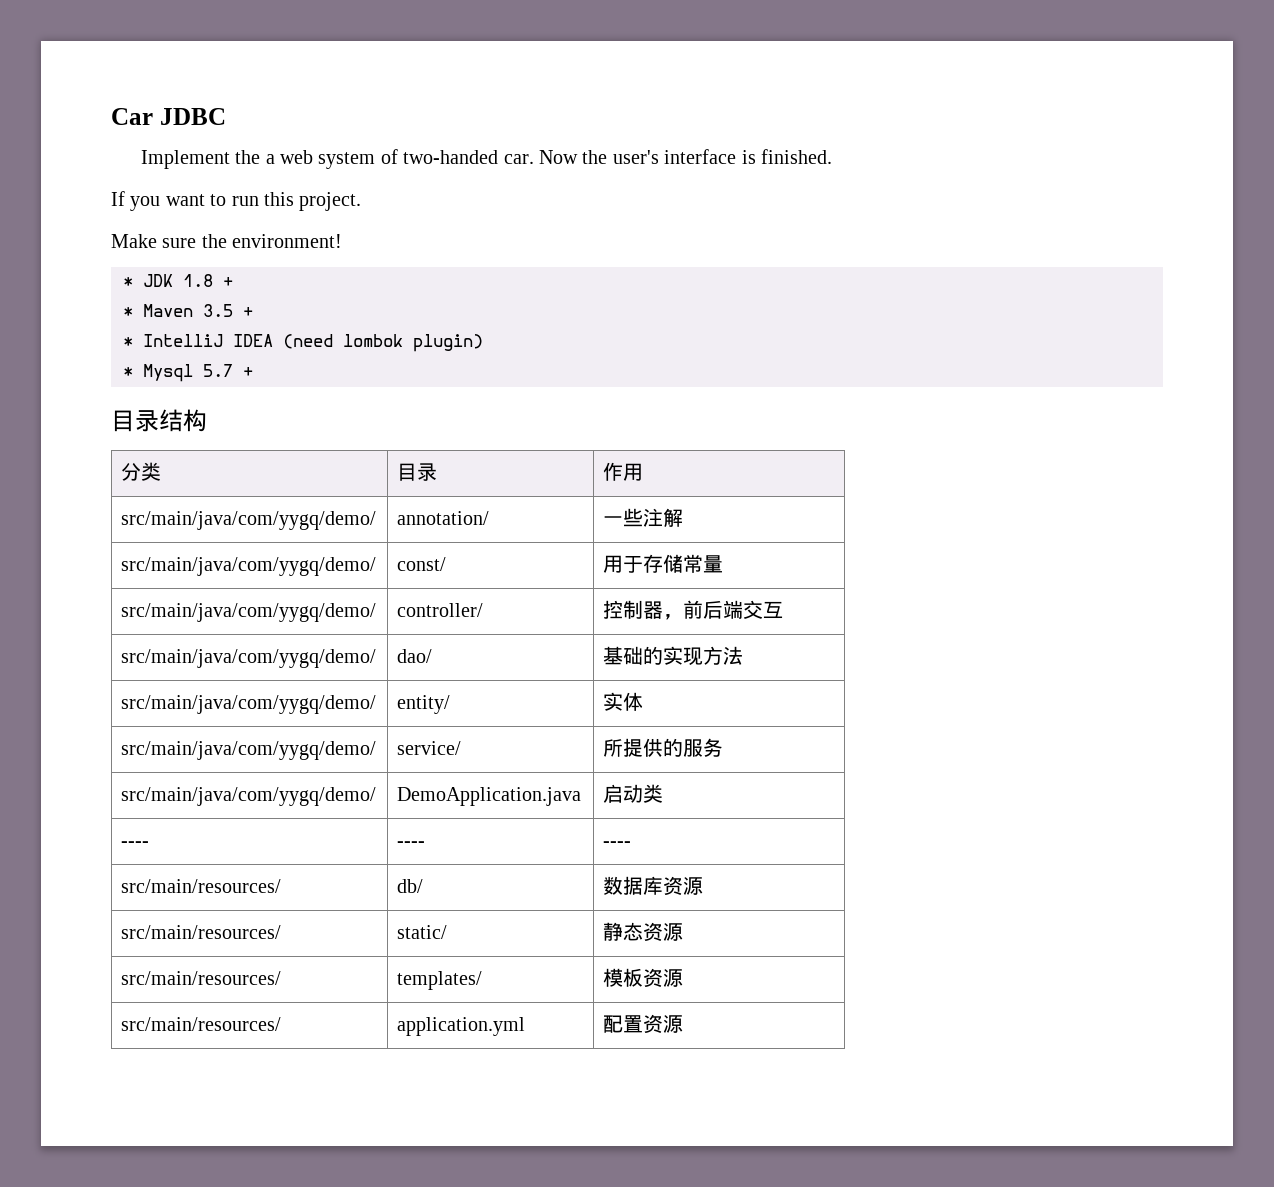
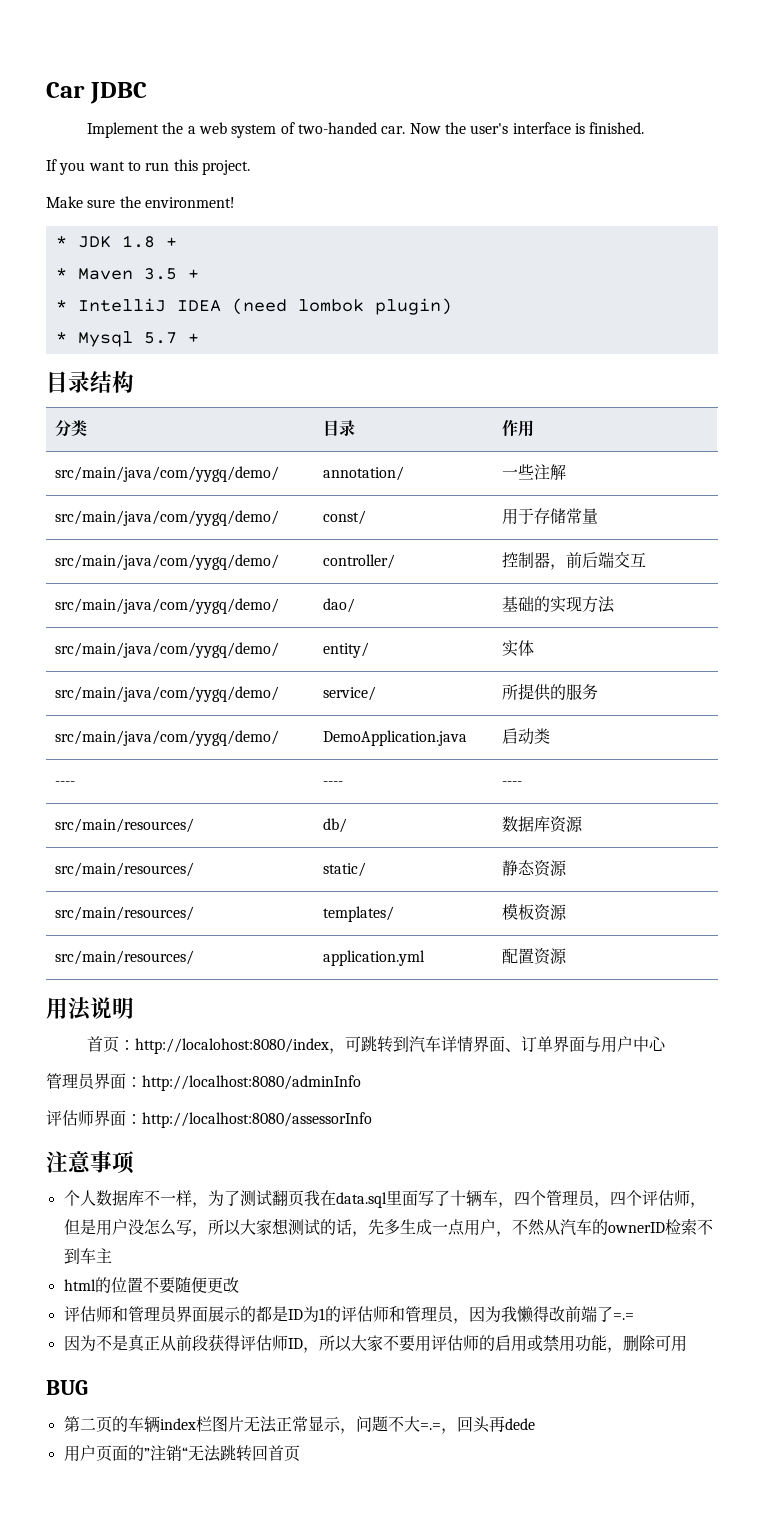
+ 用法说明
+ 首页：http://localohost:8080/index，可跳转到汽车详情界面、订单界面与用户中心
+ 管理员界面：http://localhost:8080/adminInfo
+ 评估师界面：http://localhost:8080/assessorInfo
+ 注意事项
+ 个人数据库不一样，为了测试翻页我在data.sql里面写了十辆车，四个管理员，四个评估师，但是用户没怎么写，所以大家想测试的话，先多生成一点用户，不然从汽车的ownerID检索不到车主
+ html的位置不要随便更改
+ 评估师和管理员界面展示的都是ID为1的评估师和管理员，因为我懒得改前端了=.=
+ 因为不是真正从前段获得评估师ID，所以大家不要用评估师的启用或禁用功能，删除可用
+ BUG
+ 第二页的车辆index栏图片无法正常显示，问题不大=.=，回头再dede
+ 用户页面的”注销“无法跳转回首页

